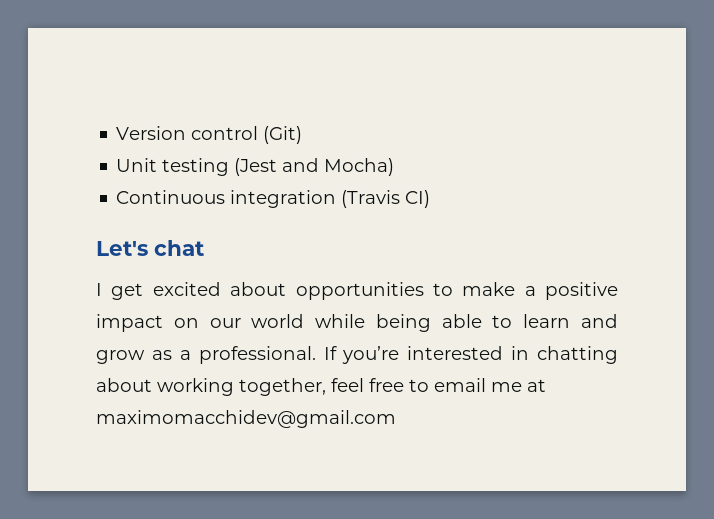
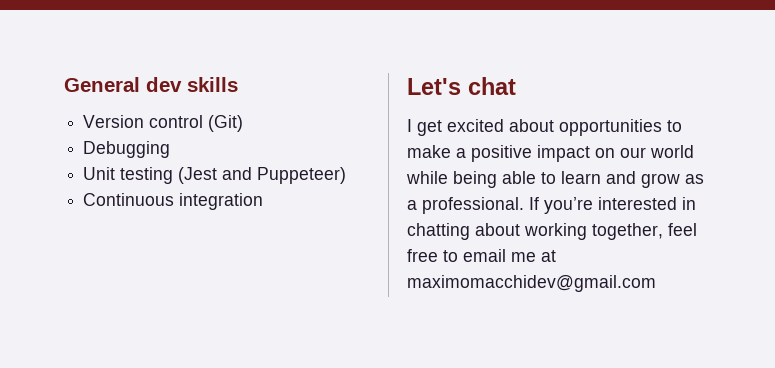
+ General dev skills
+ Debugging
- Unit testing (Jest and Mocha)
+ Unit testing (Jest and Puppeteer)
- Continuous integration (Travis CI)
+ Continuous integration

